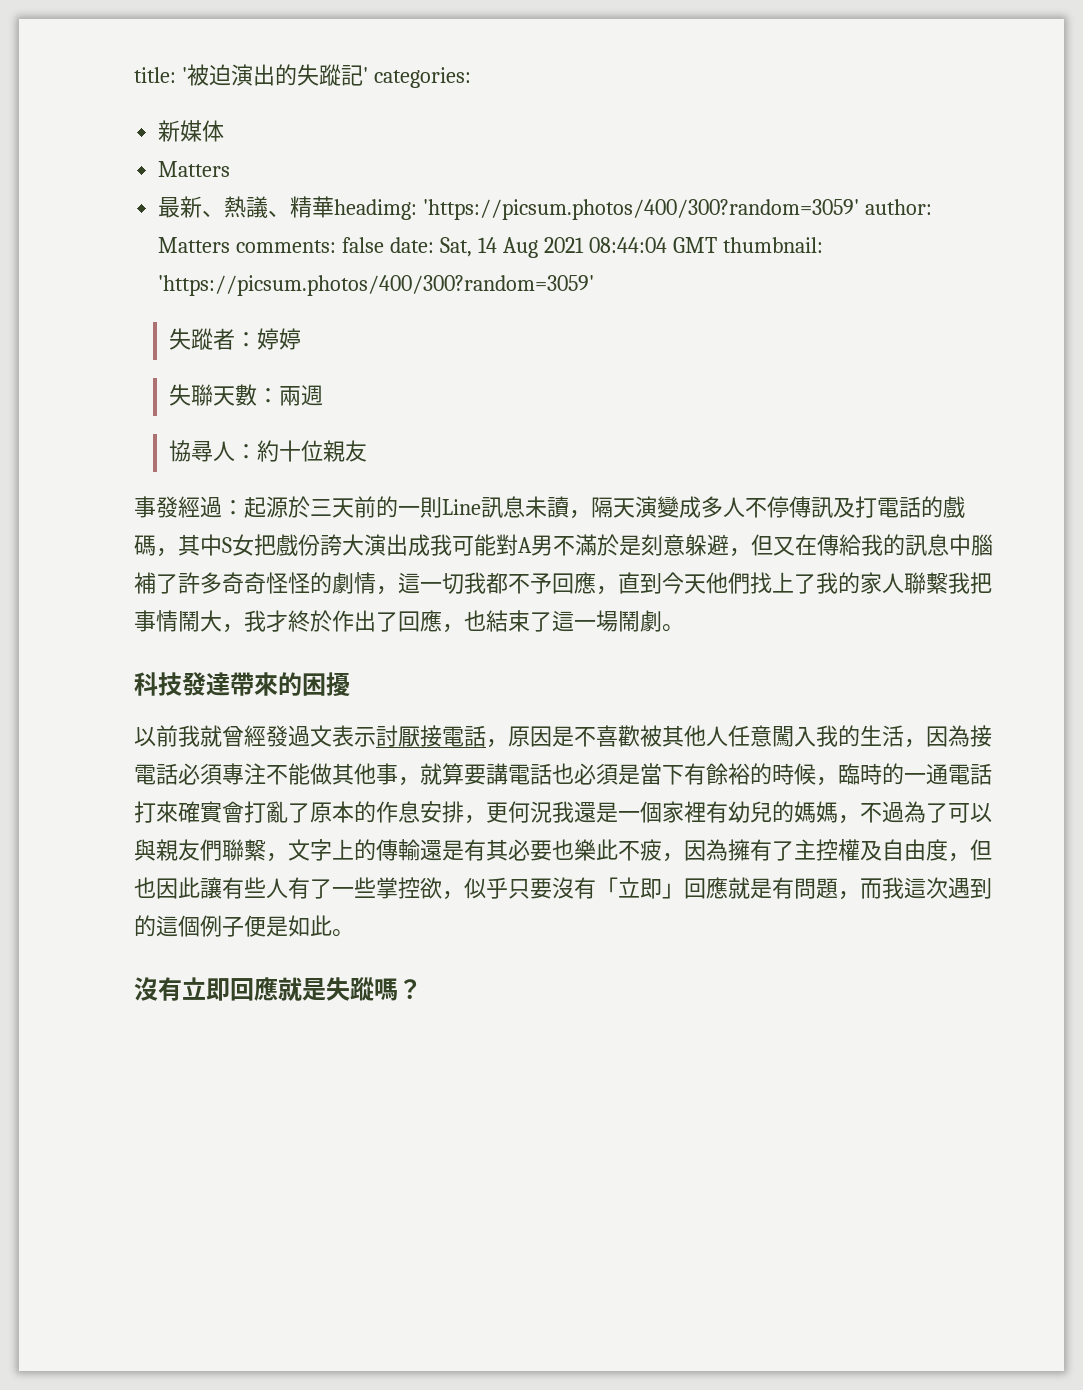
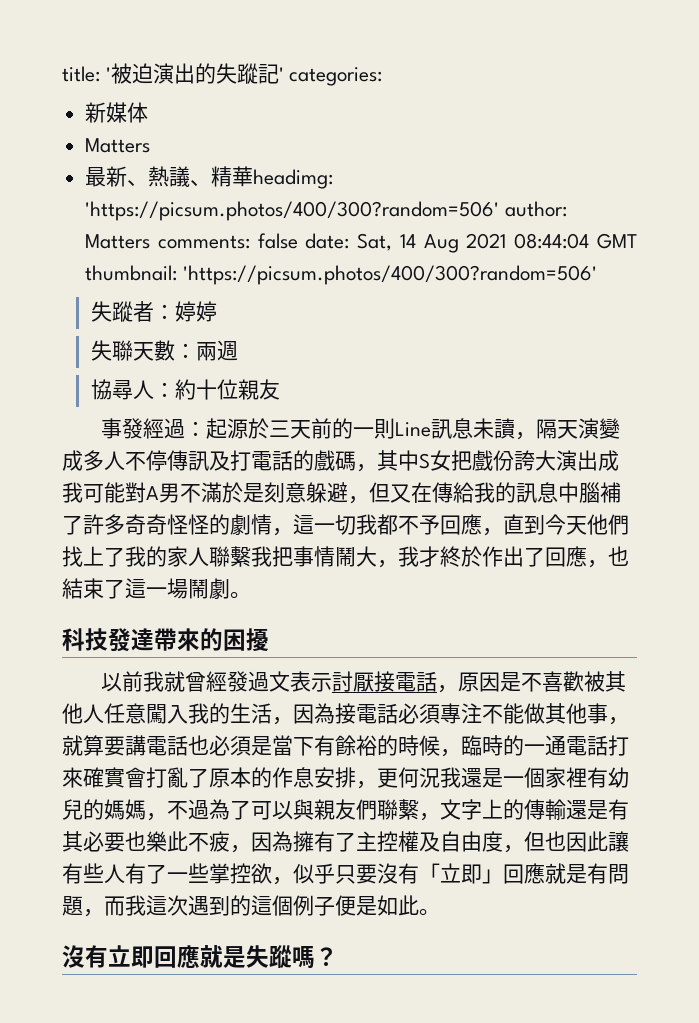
- 最新、熱議、精華headimg: 'https://picsum.photos/400/300?random=3059' author: Matters comments: false date: Sat, 14 Aug 2021 08:44:04 GMT thumbnail: 'https://picsum.photos/400/300?random=3059'
+ 最新、熱議、精華headimg: 'https://picsum.photos/400/300?random=506' author: Matters comments: false date: Sat, 14 Aug 2021 08:44:04 GMT thumbnail: 'https://picsum.photos/400/300?random=506'

